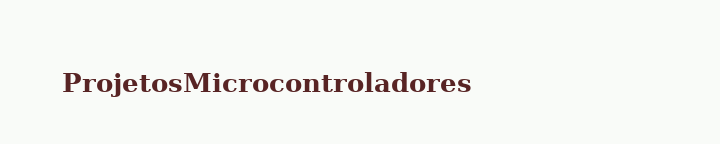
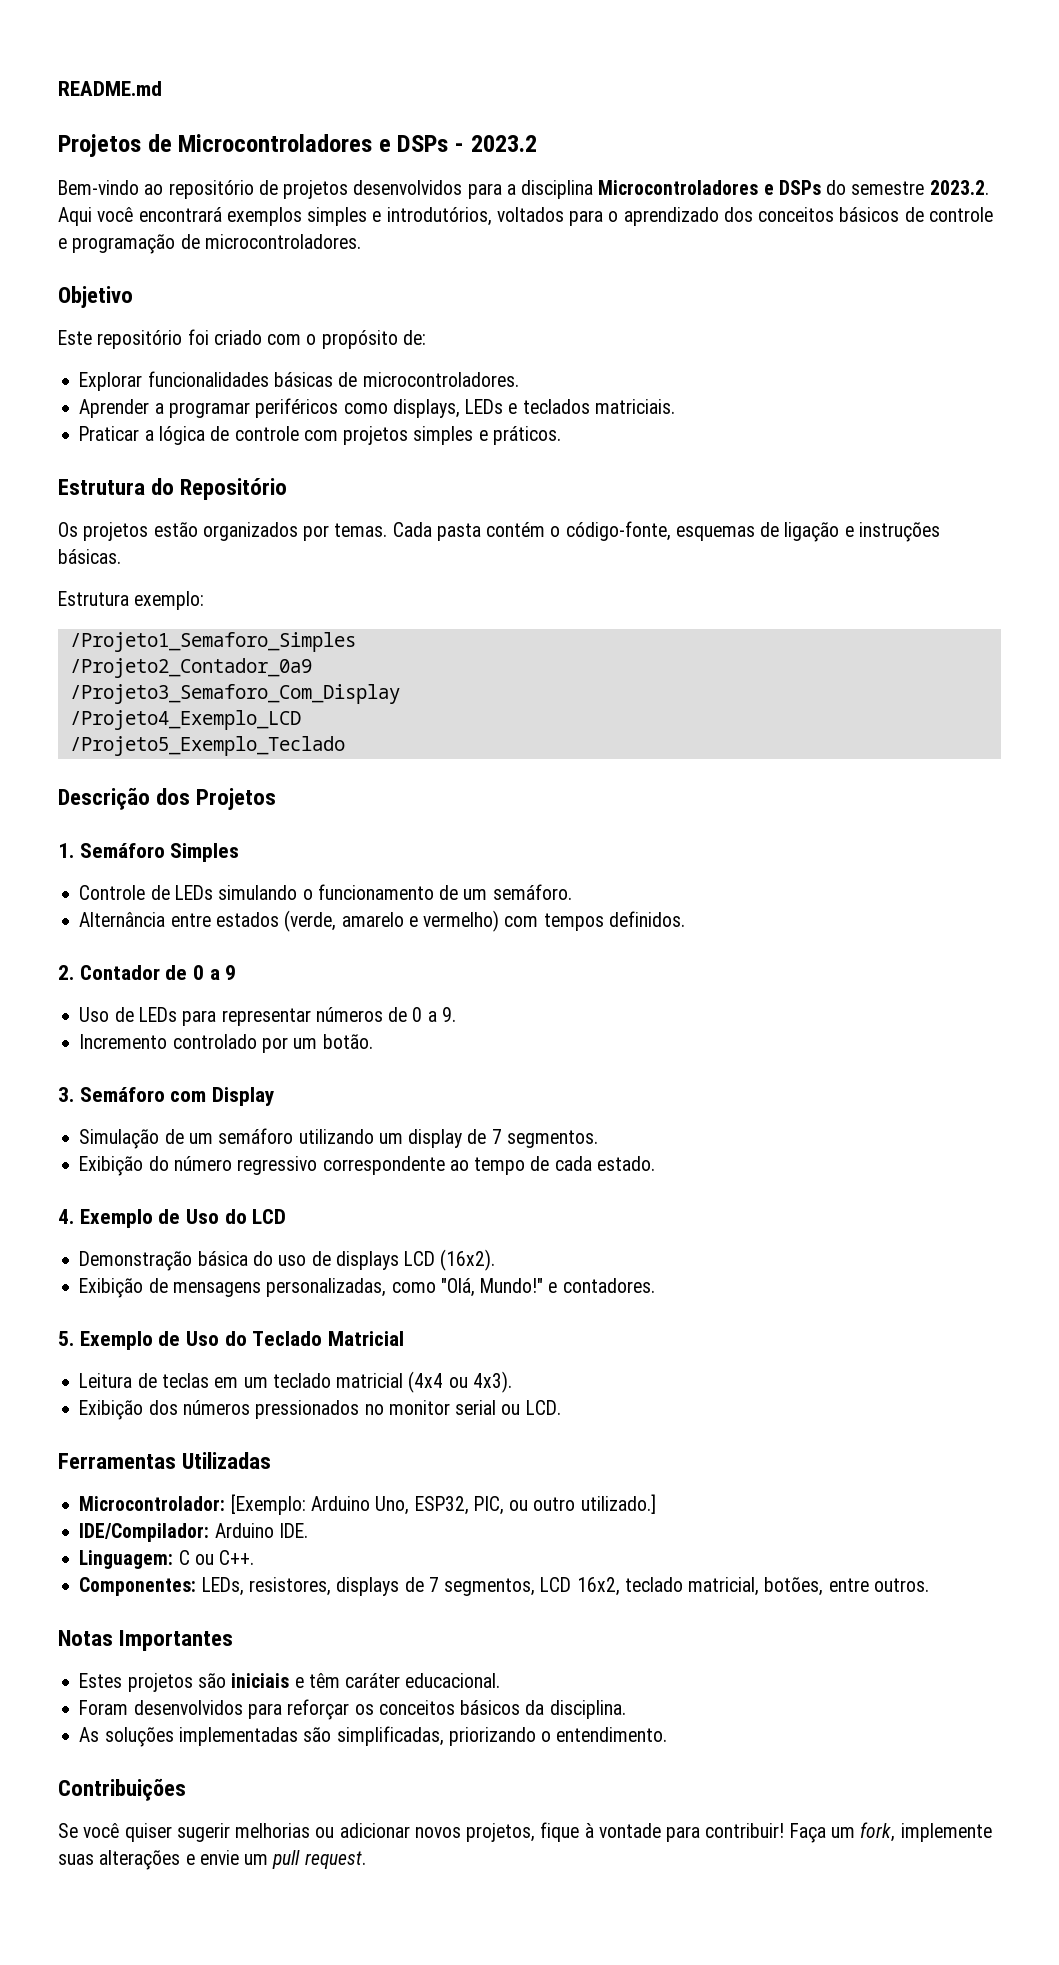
- ProjetosMicrocontroladores
+ README.md
+ Projetos de Microcontroladores e DSPs - 2023.2
+ Bem-vindo ao repositório de projetos desenvolvidos para a disciplina Microcontroladores e DSPs do semestre 2023.2. Aqui você encontrará exemplos simples e introdutórios, voltados para o aprendizado dos conceitos básicos de controle e programação de microcontroladores.
+ Objetivo
+ Este repositório foi criado com o propósito de:
+ Explorar funcionalidades básicas de microcontroladores.
+ Aprender a programar periféricos como displays, LEDs e teclados matriciais.
+ Praticar a lógica de controle com projetos simples e práticos.
+ Estrutura do Repositório
+ Os projetos estão organizados por temas. Cada pasta contém o código-fonte, esquemas de ligação e instruções básicas.
+ Estrutura exemplo:
+ /Projeto1_Semaforo_Simples
+ /Projeto2_Contador_0a9
+ /Projeto3_Semaforo_Com_Display
+ /Projeto4_Exemplo_LCD
+ /Projeto5_Exemplo_Teclado
+ Descrição dos Projetos
+ 1. Semáforo Simples
+ Controle de LEDs simulando o funcionamento de um semáforo.
+ Alternância entre estados (verde, amarelo e vermelho) com tempos definidos.
+ 2. Contador de 0 a 9
+ Uso de LEDs para representar números de 0 a 9.
+ Incremento controlado por um botão.
+ 3. Semáforo com Display
+ Simulação de um semáforo utilizando um display de 7 segmentos.
+ Exibição do número regressivo correspondente ao tempo de cada estado.
+ 4. Exemplo de Uso do LCD
+ Demonstração básica do uso de displays LCD (16x2).
+ Exibição de mensagens personalizadas, como "Olá, Mundo!" e contadores.
+ 5. Exemplo de Uso do Teclado Matricial
+ Leitura de teclas em um teclado matricial (4x4 ou 4x3).
+ Exibição dos números pressionados no monitor serial ou LCD.
+ Ferramentas Utilizadas
+ Microcontrolador: [Exemplo: Arduino Uno, ESP32, PIC, ou outro utilizado.]
+ IDE/Compilador: Arduino IDE.
+ Linguagem: C ou C++.
+ Componentes: LEDs, resistores, displays de 7 segmentos, LCD 16x2, teclado matricial, botões, entre outros.
+ Notas Importantes
+ Estes projetos são iniciais e têm caráter educacional.
+ Foram desenvolvidos para reforçar os conceitos básicos da disciplina.
+ As soluções implementadas são simplificadas, priorizando o entendimento.
+ Contribuições
+ Se você quiser sugerir melhorias ou adicionar novos projetos, fique à vontade para contribuir! Faça um fork, implemente suas alterações e envie um pull request.

